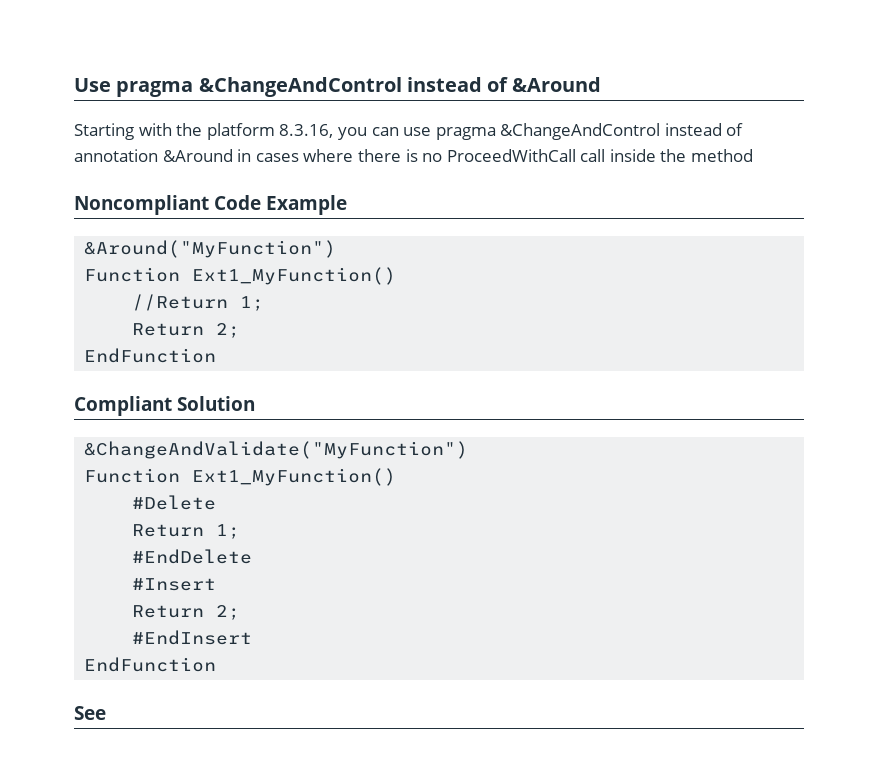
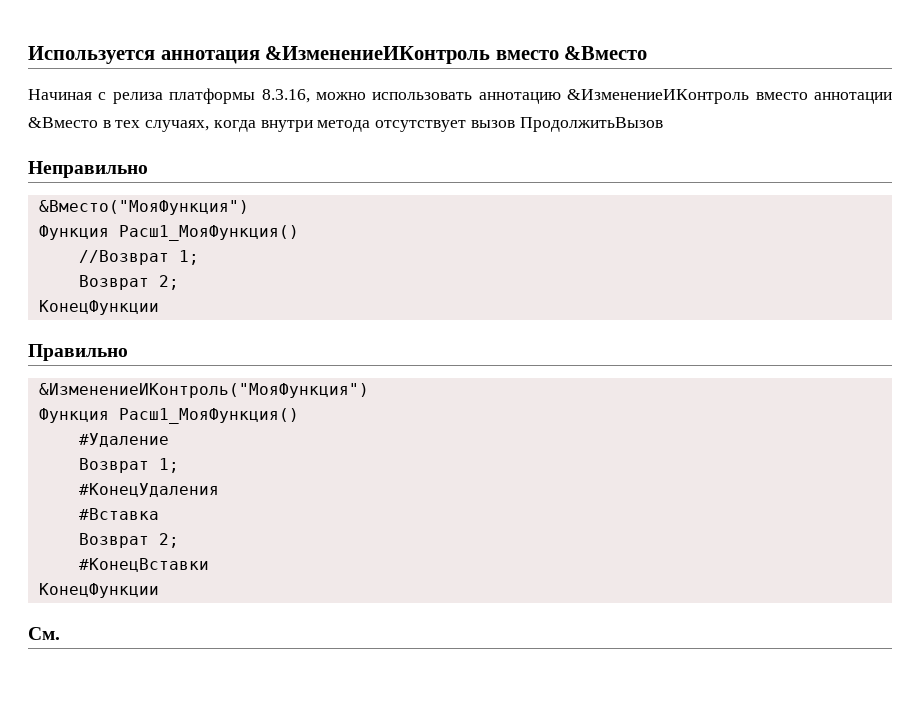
- Use pragma &ChangeAndControl instead of &Around
- Starting with the platform 8.3.16, you can use pragma &ChangeAndControl instead of annotation &Around in cases where there is no ProceedWithCall call inside the method
- Noncompliant Code Example
- &Around("MyFunction")
- Function Ext1_MyFunction()
- //Return 1;
- Return 2;
- EndFunction
- Compliant Solution
- &ChangeAndValidate("MyFunction")
- Function Ext1_MyFunction()
- #Delete
- Return 1;
- #EndDelete
- #Insert
- Return 2;
- #EndInsert
- EndFunction
- See
+ Используется аннотация &ИзменениеИКонтроль вместо &Вместо
+ Начиная с релиза платформы 8.3.16, можно использовать аннотацию &ИзменениеИКонтроль вместо аннотации &Вместо в тех случаях, когда внутри метода отсутствует вызов ПродолжитьВызов
+ Неправильно
+ &Вместо("МояФункция")
+ Функция Расш1_МояФункция()
+ //Возврат 1;
+ Возврат 2;
+ КонецФункции
+ Правильно
+ &ИзменениеИКонтроль("МояФункция")
+ Функция Расш1_МояФункция()
+ #Удаление
+ Возврат 1;
+ #КонецУдаления
+ #Вставка
+ Возврат 2;
+ #КонецВставки
+ КонецФункции
+ См.

